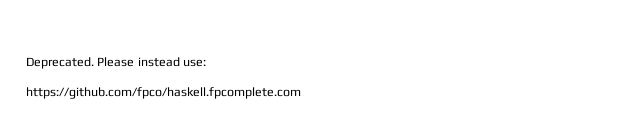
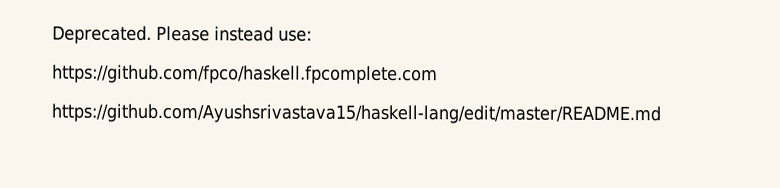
+ https://github.com/Ayushsrivastava15/haskell-lang/edit/master/README.md

